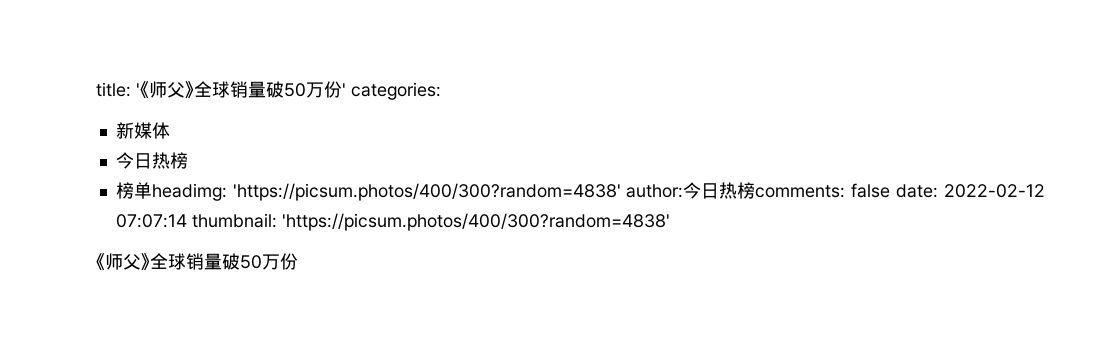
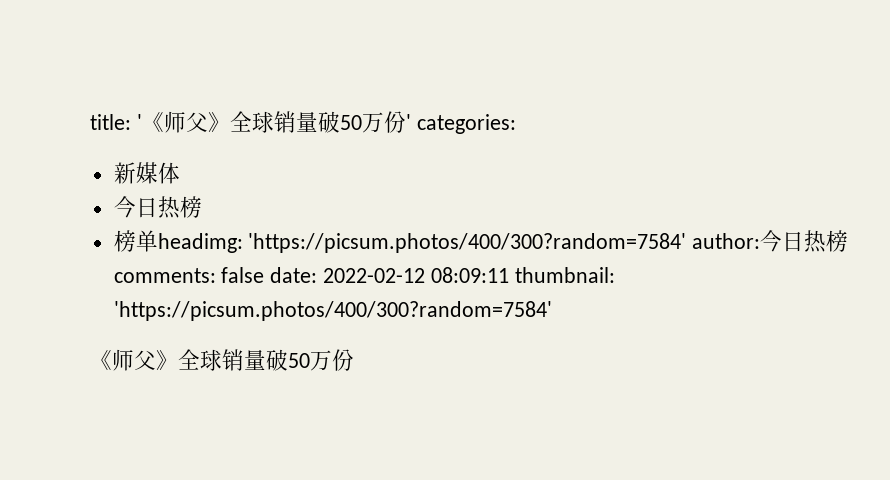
- 榜单headimg: 'https://picsum.photos/400/300?random=4838' author:今日热榜comments: false date: 2022-02-12 07:07:14 thumbnail: 'https://picsum.photos/400/300?random=4838'
+ 榜单headimg: 'https://picsum.photos/400/300?random=7584' author:今日热榜comments: false date: 2022-02-12 08:09:11 thumbnail: 'https://picsum.photos/400/300?random=7584'

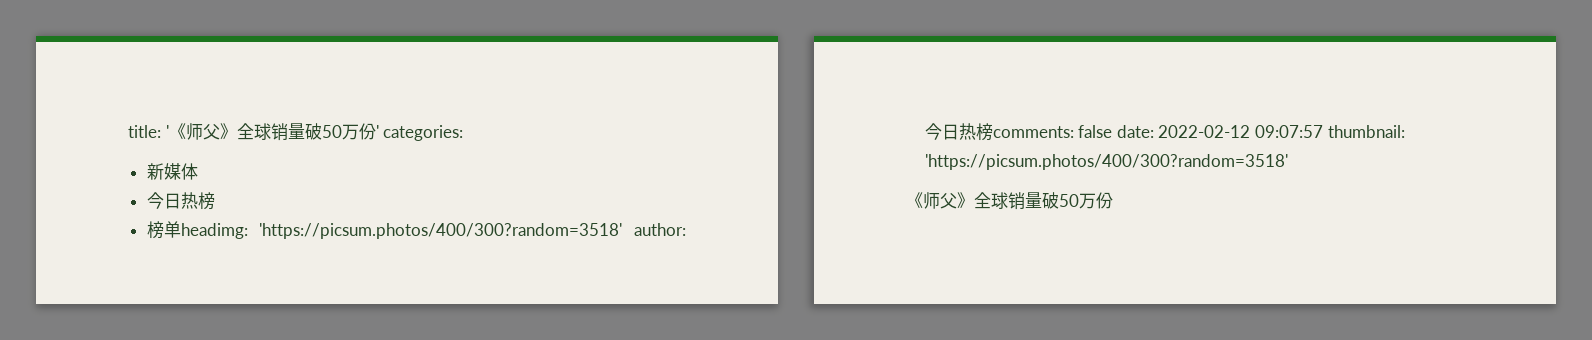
- 榜单headimg: 'https://picsum.photos/400/300?random=7584' author:今日热榜comments: false date: 2022-02-12 08:09:11 thumbnail: 'https://picsum.photos/400/300?random=7584'
+ 榜单headimg: 'https://picsum.photos/400/300?random=3518' author:今日热榜comments: false date: 2022-02-12 09:07:57 thumbnail: 'https://picsum.photos/400/300?random=3518'

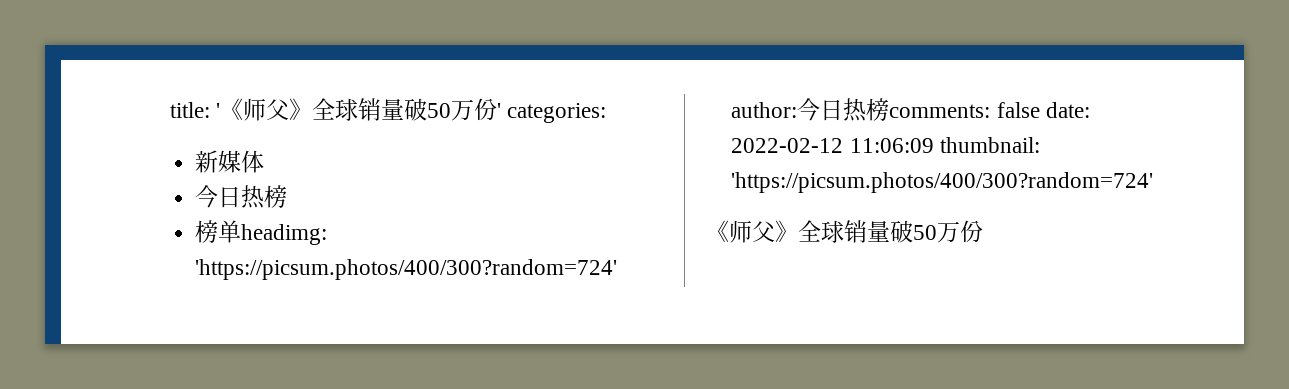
- 榜单headimg: 'https://picsum.photos/400/300?random=3518' author:今日热榜comments: false date: 2022-02-12 09:07:57 thumbnail: 'https://picsum.photos/400/300?random=3518'
+ 榜单headimg: 'https://picsum.photos/400/300?random=724' author:今日热榜comments: false date: 2022-02-12 11:06:09 thumbnail: 'https://picsum.photos/400/300?random=724'

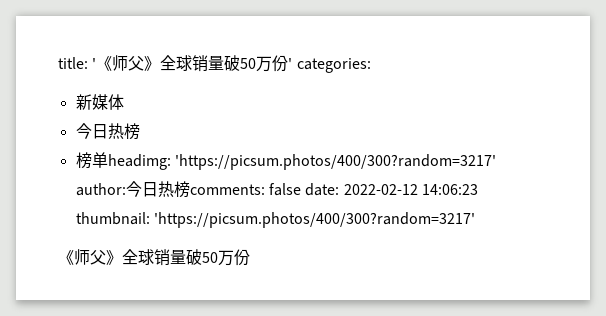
- 榜单headimg: 'https://picsum.photos/400/300?random=724' author:今日热榜comments: false date: 2022-02-12 11:06:09 thumbnail: 'https://picsum.photos/400/300?random=724'
+ 榜单headimg: 'https://picsum.photos/400/300?random=3217' author:今日热榜comments: false date: 2022-02-12 14:06:23 thumbnail: 'https://picsum.photos/400/300?random=3217'

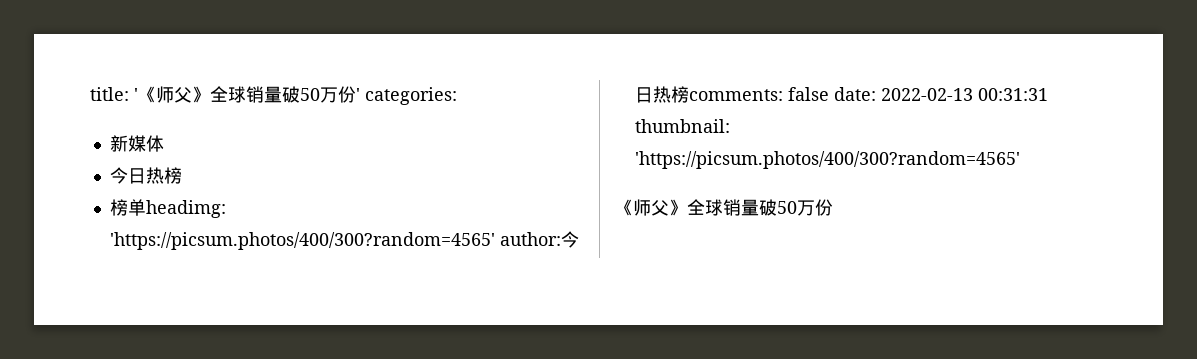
- 榜单headimg: 'https://picsum.photos/400/300?random=3217' author:今日热榜comments: false date: 2022-02-12 14:06:23 thumbnail: 'https://picsum.photos/400/300?random=3217'
+ 榜单headimg: 'https://picsum.photos/400/300?random=4565' author:今日热榜comments: false date: 2022-02-13 00:31:31 thumbnail: 'https://picsum.photos/400/300?random=4565'

